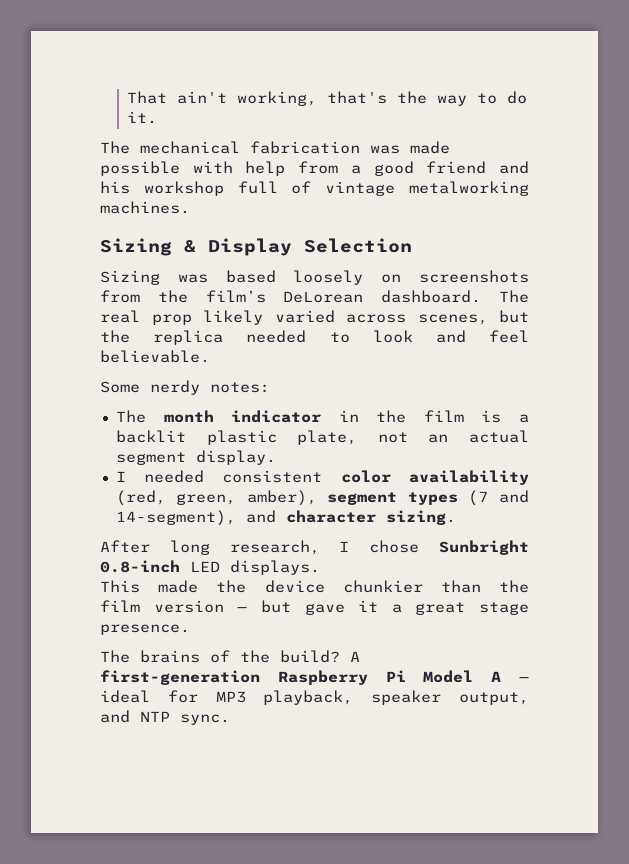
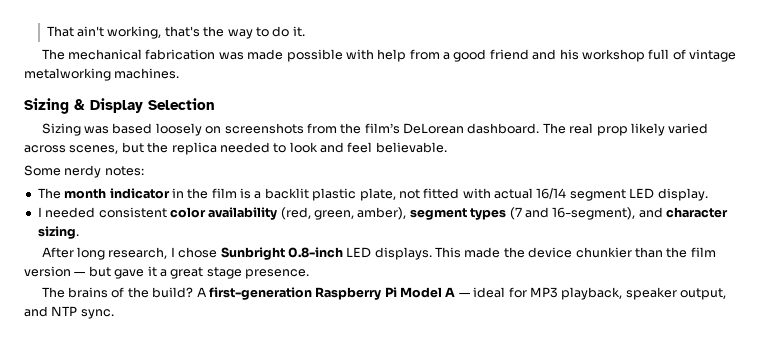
- The month indicator in the film is a backlit plastic plate, not an actual segment display.
+ The month indicator in the film is a backlit plastic plate, not fitted with actual 16/14 segment LED display.
- I needed consistent color availability (red, green, amber), segment types (7 and 14-segment), and character sizing.
+ I needed consistent color availability (red, green, amber), segment types (7 and 16-segment), and character sizing.
- After long research, I chose Sunbright 0.8-inch LED displays.
- This made the device chunkier than the film version — but gave it a great stage presence.
+ After long research, I chose Sunbright 0.8-inch LED displays. This made the device chunkier than the film version — but gave it a great stage presence.

